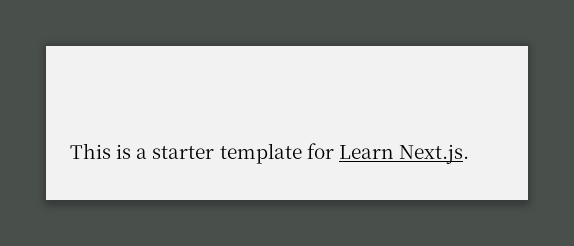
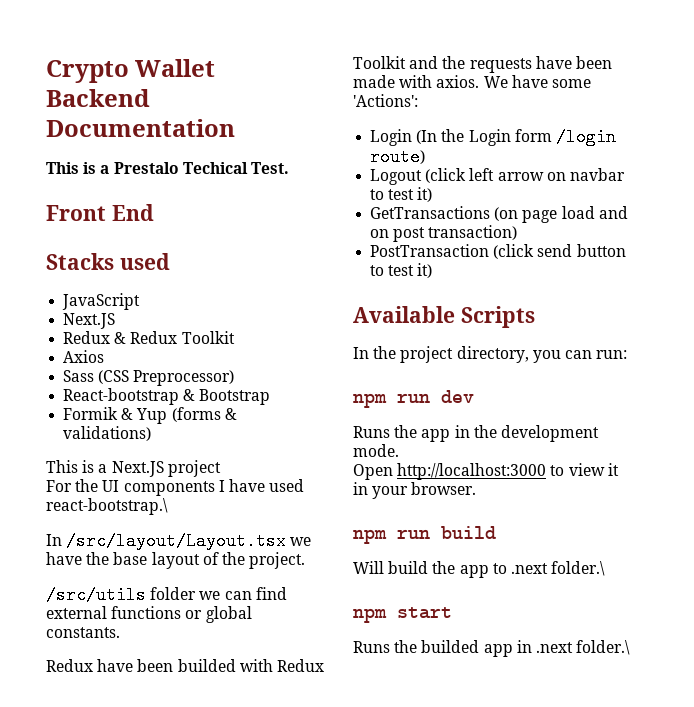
- This is a starter template for Learn Next.js.
+ Crypto Wallet Backend Documentation
+ This is a Prestalo Techical Test.
+ Front End
+ Stacks used
+ JavaScript
+ Next.JS
+ Redux & Redux Toolkit
+ Axios
+ Sass (CSS Preprocessor)
+ React-bootstrap & Bootstrap
+ Formik & Yup (forms & validations)
+ This is a Next.JS project
+ For the UI components I have used react-bootstrap.\
+ In /src/layout/Layout.tsx we have the base layout of the project.
+ /src/utils folder we can find external functions or global constants.
+ Redux have been builded with Redux Toolkit and the requests have been made with axios. We have some 'Actions':
+ Login (In the Login form /login route)
+ Logout (click left arrow on navbar to test it)
+ GetTransactions (on page load and on post transaction)
+ PostTransaction (click send button to test it)
+ Available Scripts
+ In the project directory, you can run:
+ npm run dev
+ Runs the app in the development mode.
+ Open http://localhost:3000 to view it in your browser.
+ npm run build
+ Will build the app to .next folder.\
+ npm start
+ Runs the builded app in .next folder.\

